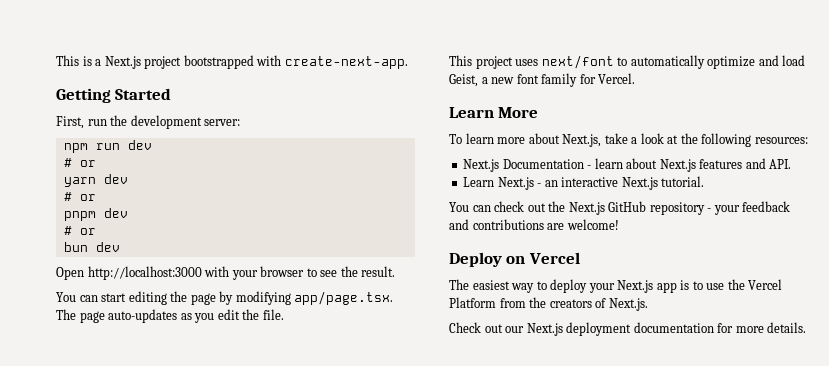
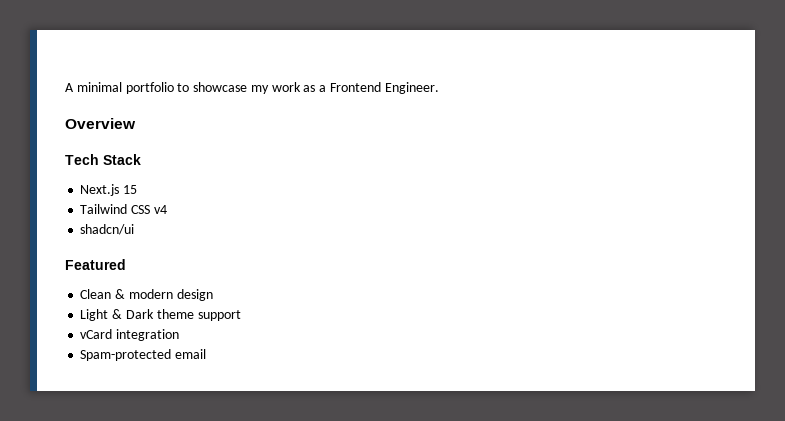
- This is a Next.js project bootstrapped with create-next-app.
- Getting Started
- First, run the development server:
- npm run dev
- # or
- yarn dev
- # or
- pnpm dev
- # or
- bun dev
- Open http://localhost:3000 with your browser to see the result.
- You can start editing the page by modifying app/page.tsx. The page auto-updates as you edit the file.
- This project uses next/font to automatically optimize and load Geist, a new font family for Vercel.
- Learn More
- To learn more about Next.js, take a look at the following resources:
- Next.js Documentation - learn about Next.js features and API.
- Learn Next.js - an interactive Next.js tutorial.
- You can check out the Next.js GitHub repository - your feedback and contributions are welcome!
- Deploy on Vercel
- The easiest way to deploy your Next.js app is to use the Vercel Platform from the creators of Next.js.
- Check out our Next.js deployment documentation for more details.
+ A minimal portfolio to showcase my work as a Frontend Engineer.
+ Overview
+ Tech Stack
+ Next.js 15
+ Tailwind CSS v4
+ shadcn/ui
+ Featured
+ Clean & modern design
+ Light & Dark theme support
+ vCard integration
+ Spam-protected email

